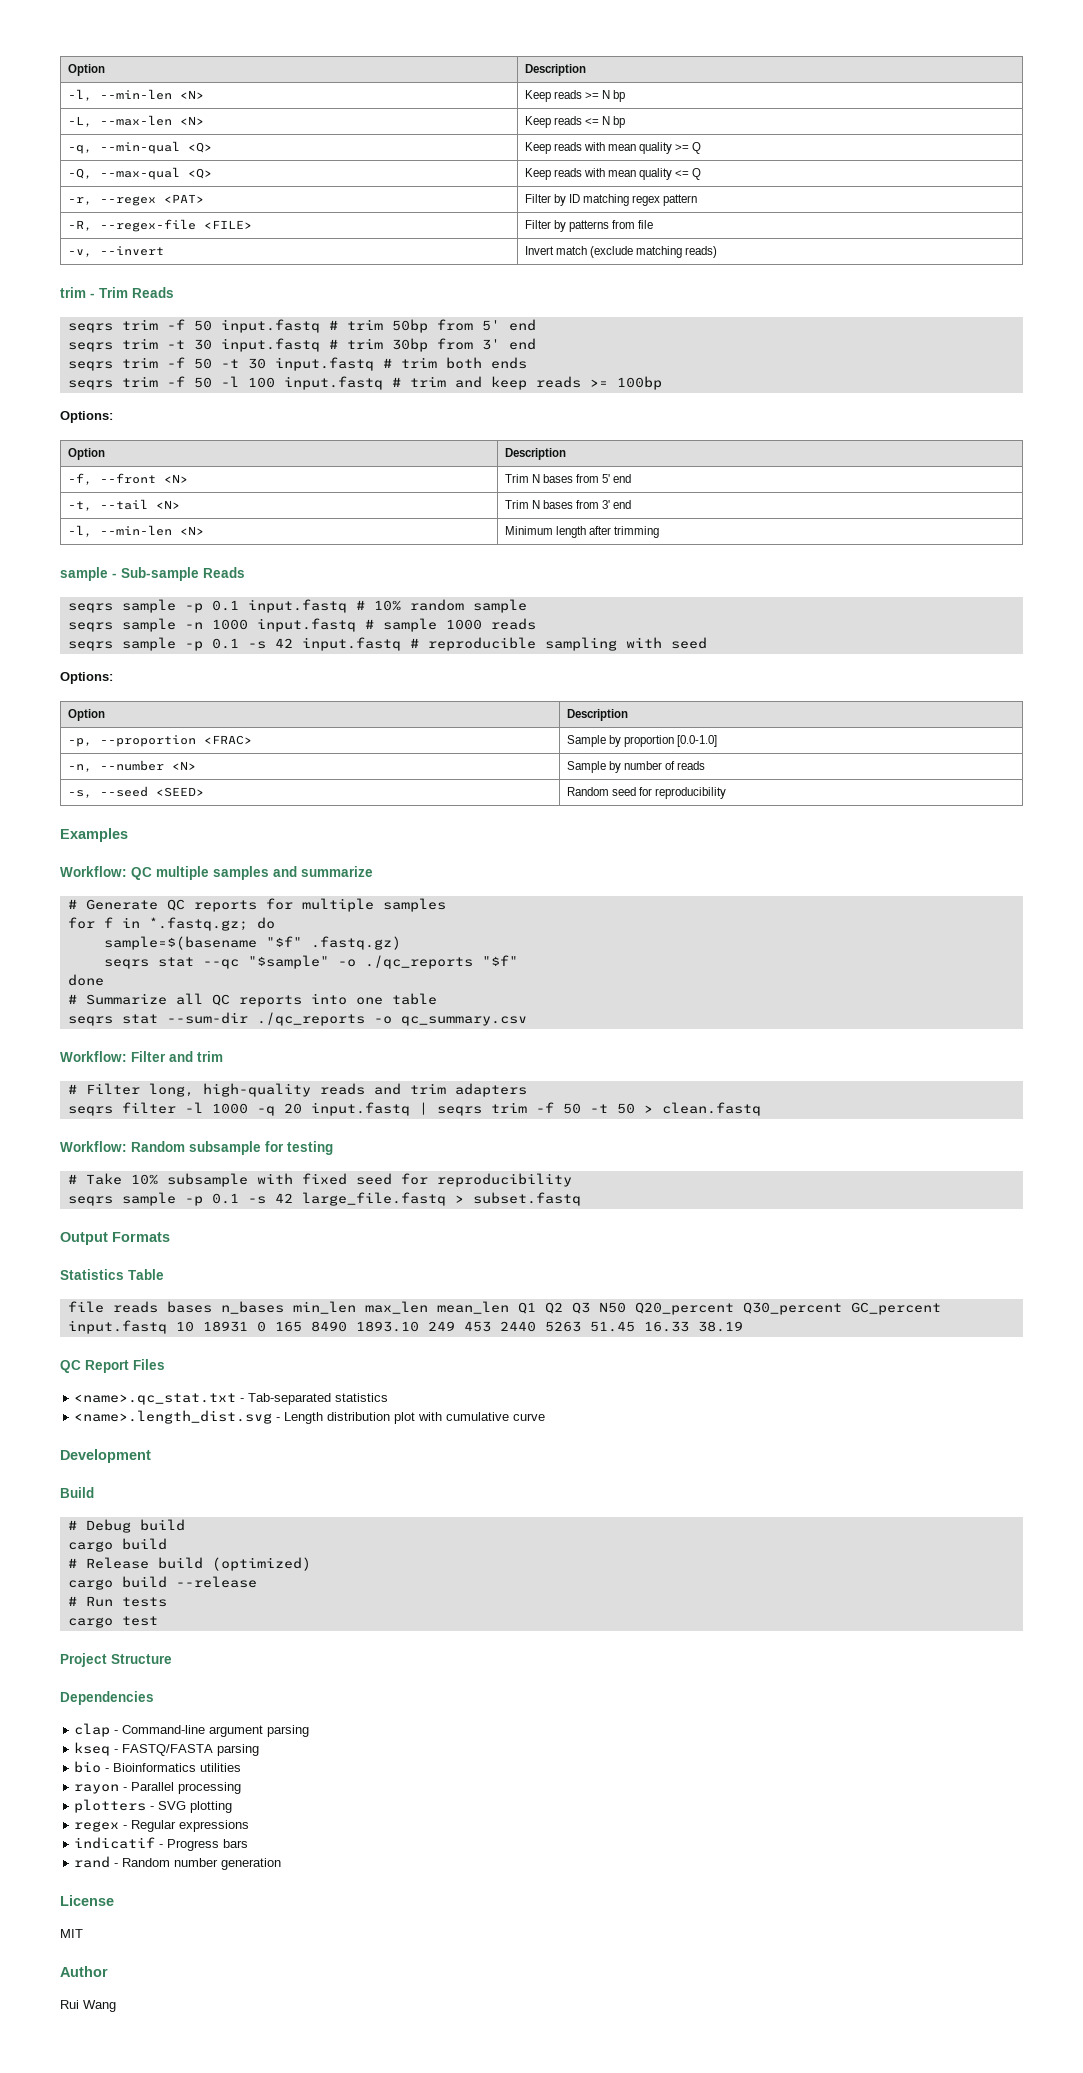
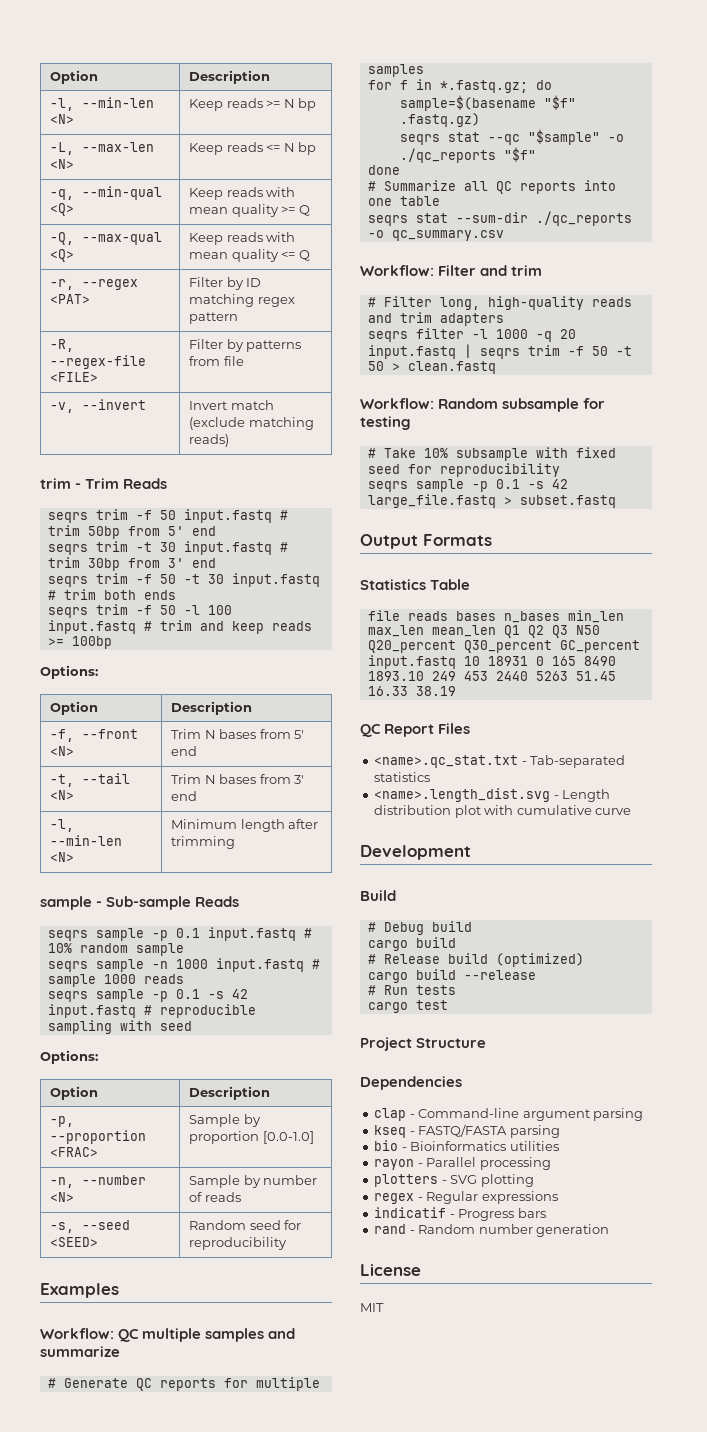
- Author
- Rui Wang

